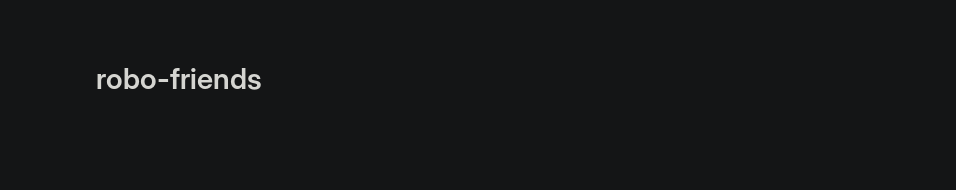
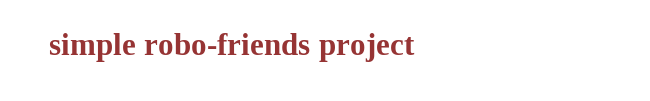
- robo-friends
+ simple robo-friends project

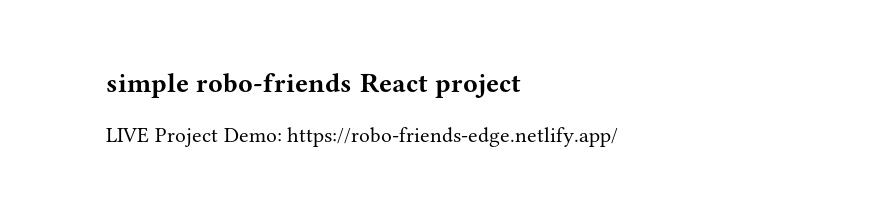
- simple robo-friends project
+ simple robo-friends React project
+ LIVE Project Demo: https://robo-friends-edge.netlify.app/

